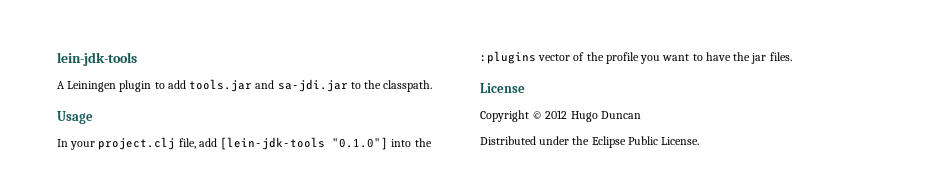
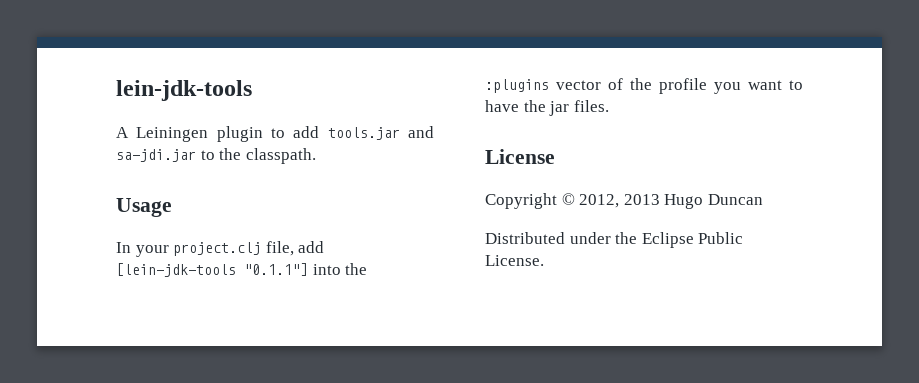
- In your project.clj file, add [lein-jdk-tools "0.1.0"] into the :plugins vector of the profile you want to have the jar files.
+ In your project.clj file, add [lein-jdk-tools "0.1.1"] into the :plugins vector of the profile you want to have the jar files.
- Copyright © 2012 Hugo Duncan
+ Copyright © 2012, 2013 Hugo Duncan

